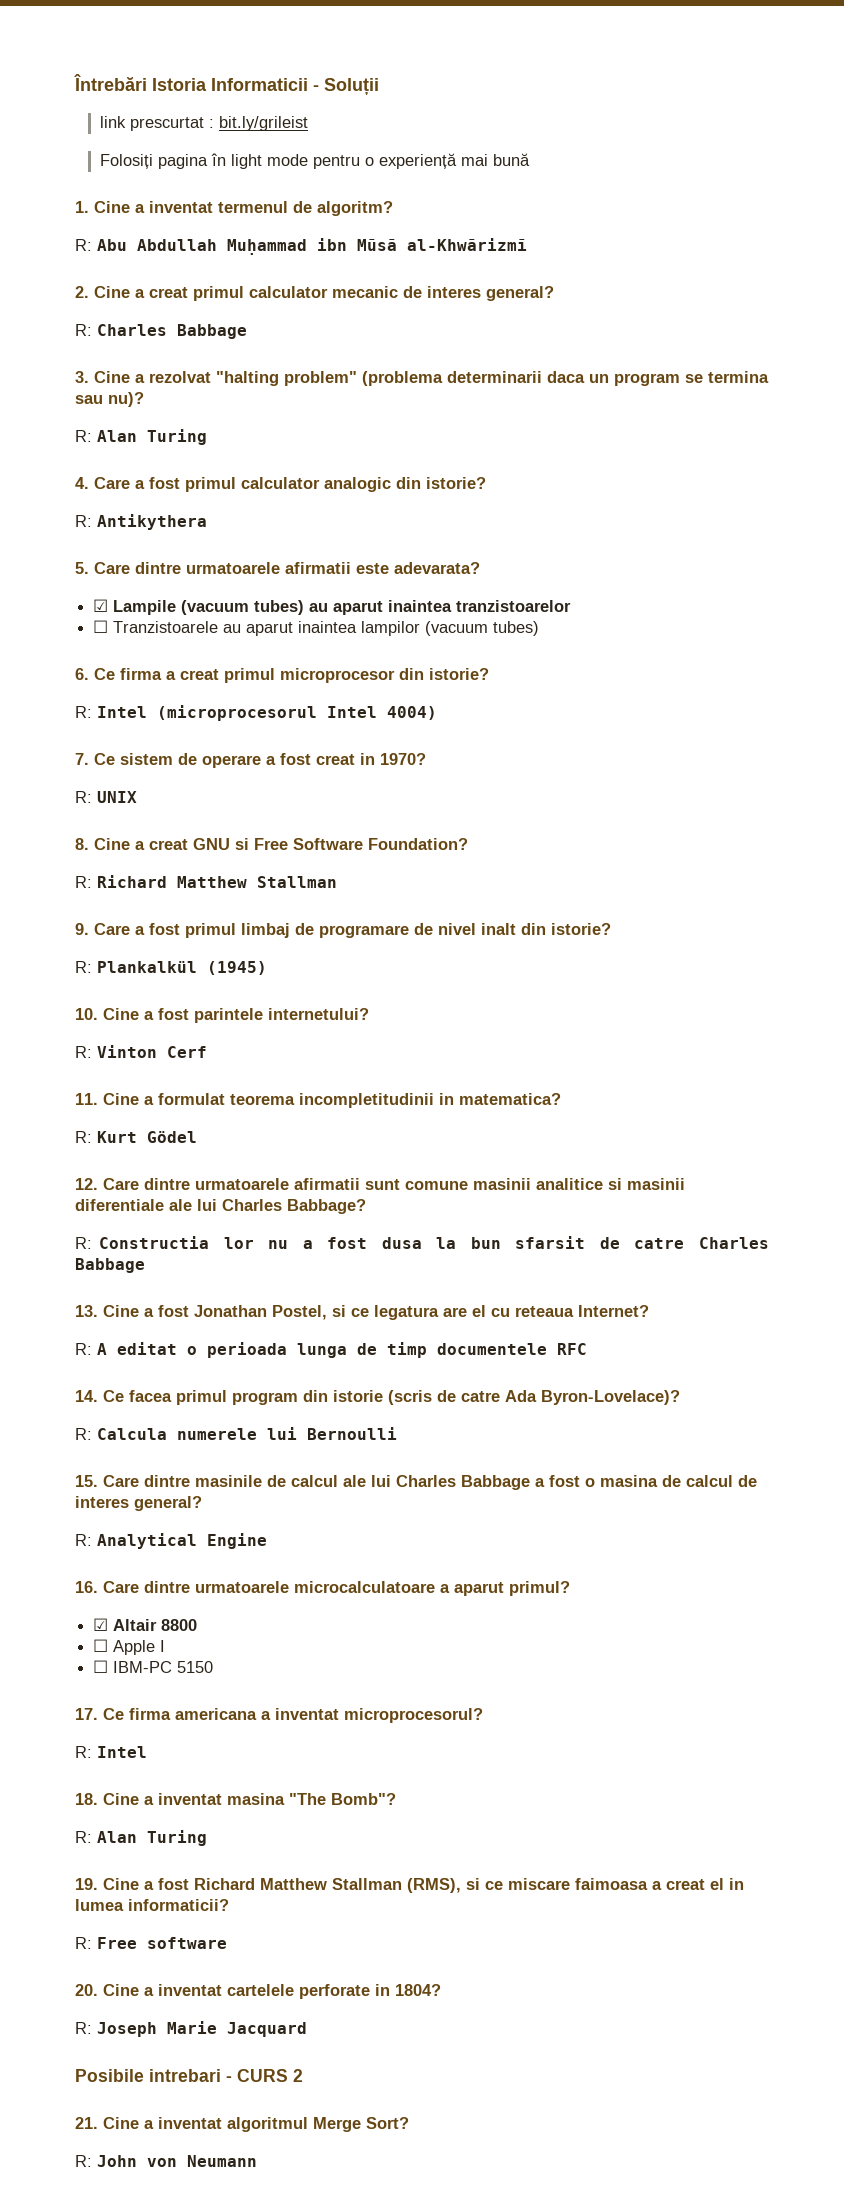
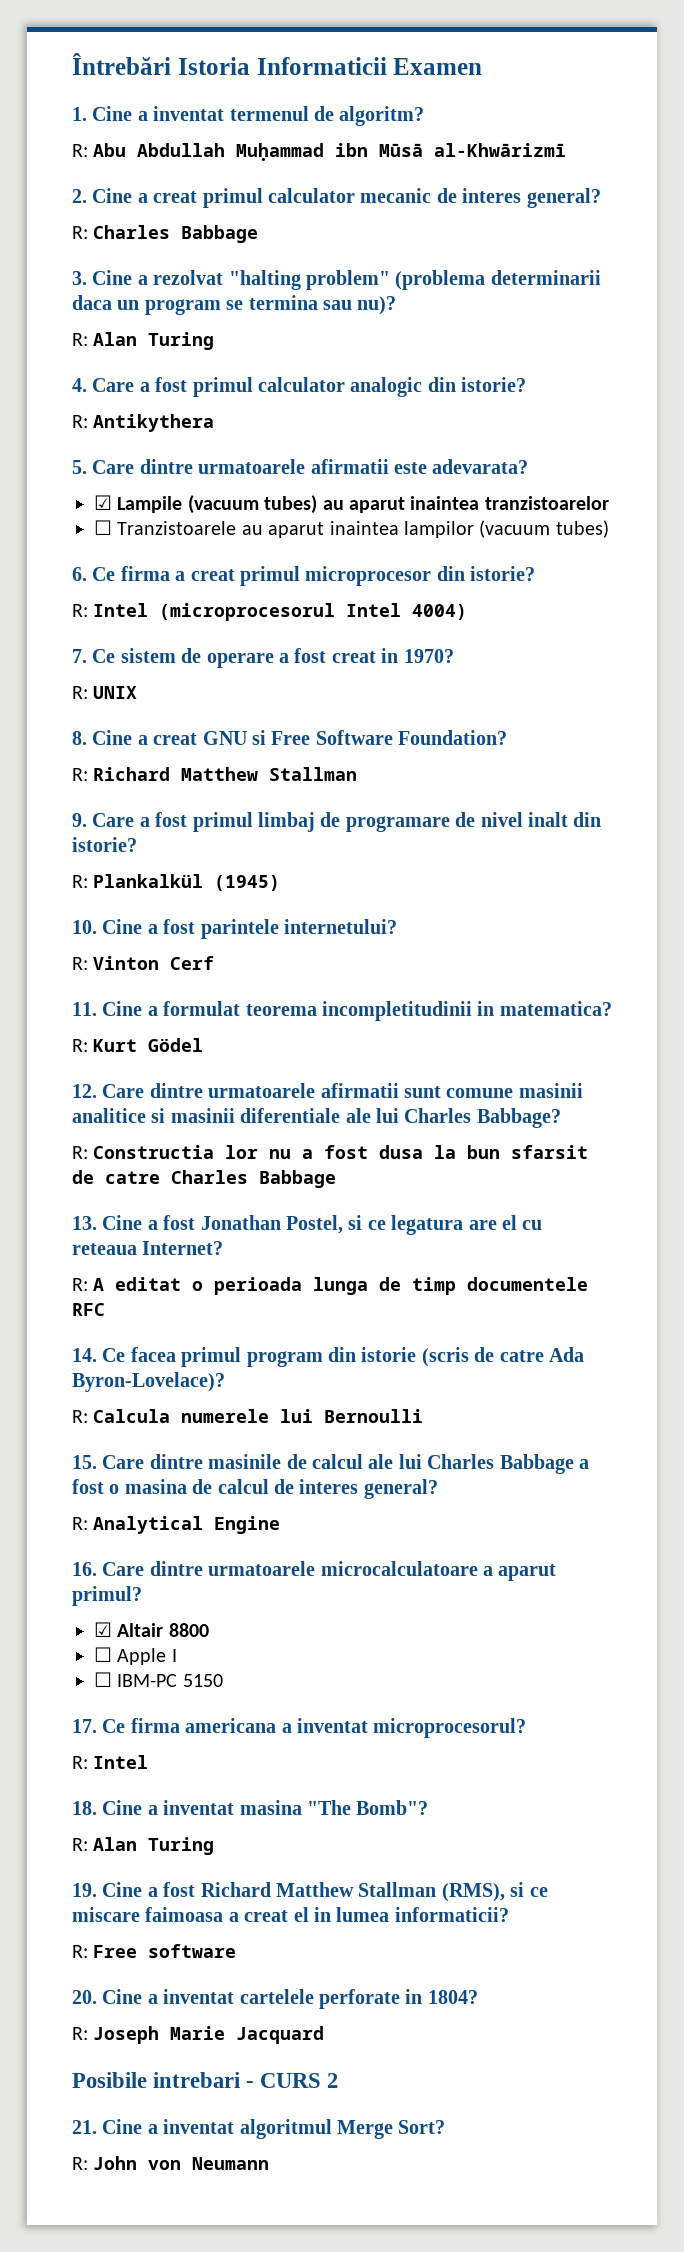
- Întrebări Istoria Informaticii - Soluții
- link prescurtat : bit.ly/grileist
- Folosiți pagina în light mode pentru o experiență mai bună
+ Întrebări Istoria Informaticii Examen

